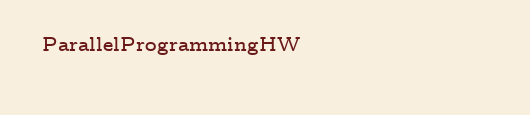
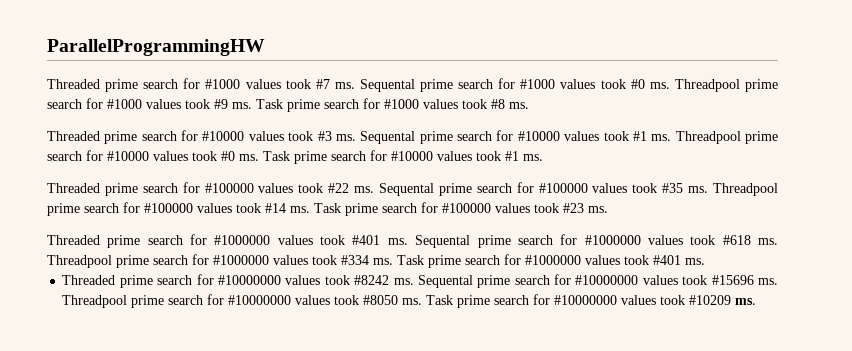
+ Threaded prime search for #1000 values took #7 ms. Sequental prime search for #1000 values took #0 ms. Threadpool prime search for #1000 values took #9 ms. Task prime search for #1000 values took #8 ms.
+ Threaded prime search for #10000 values took #3 ms. Sequental prime search for #10000 values took #1 ms. Threadpool prime search for #10000 values took #0 ms. Task prime search for #10000 values took #1 ms.
+ Threaded prime search for #100000 values took #22 ms. Sequental prime search for #100000 values took #35 ms. Threadpool prime search for #100000 values took #14 ms. Task prime search for #100000 values took #23 ms.
+ Threaded prime search for #1000000 values took #401 ms. Sequental prime search for #1000000 values took #618 ms. Threadpool prime search for #1000000 values took #334 ms. Task prime search for #1000000 values took #401 ms.
+ Threaded prime search for #10000000 values took #8242 ms. Sequental prime search for #10000000 values took #15696 ms. Threadpool prime search for #10000000 values took #8050 ms. Task prime search for #10000000 values took #10209 ms.

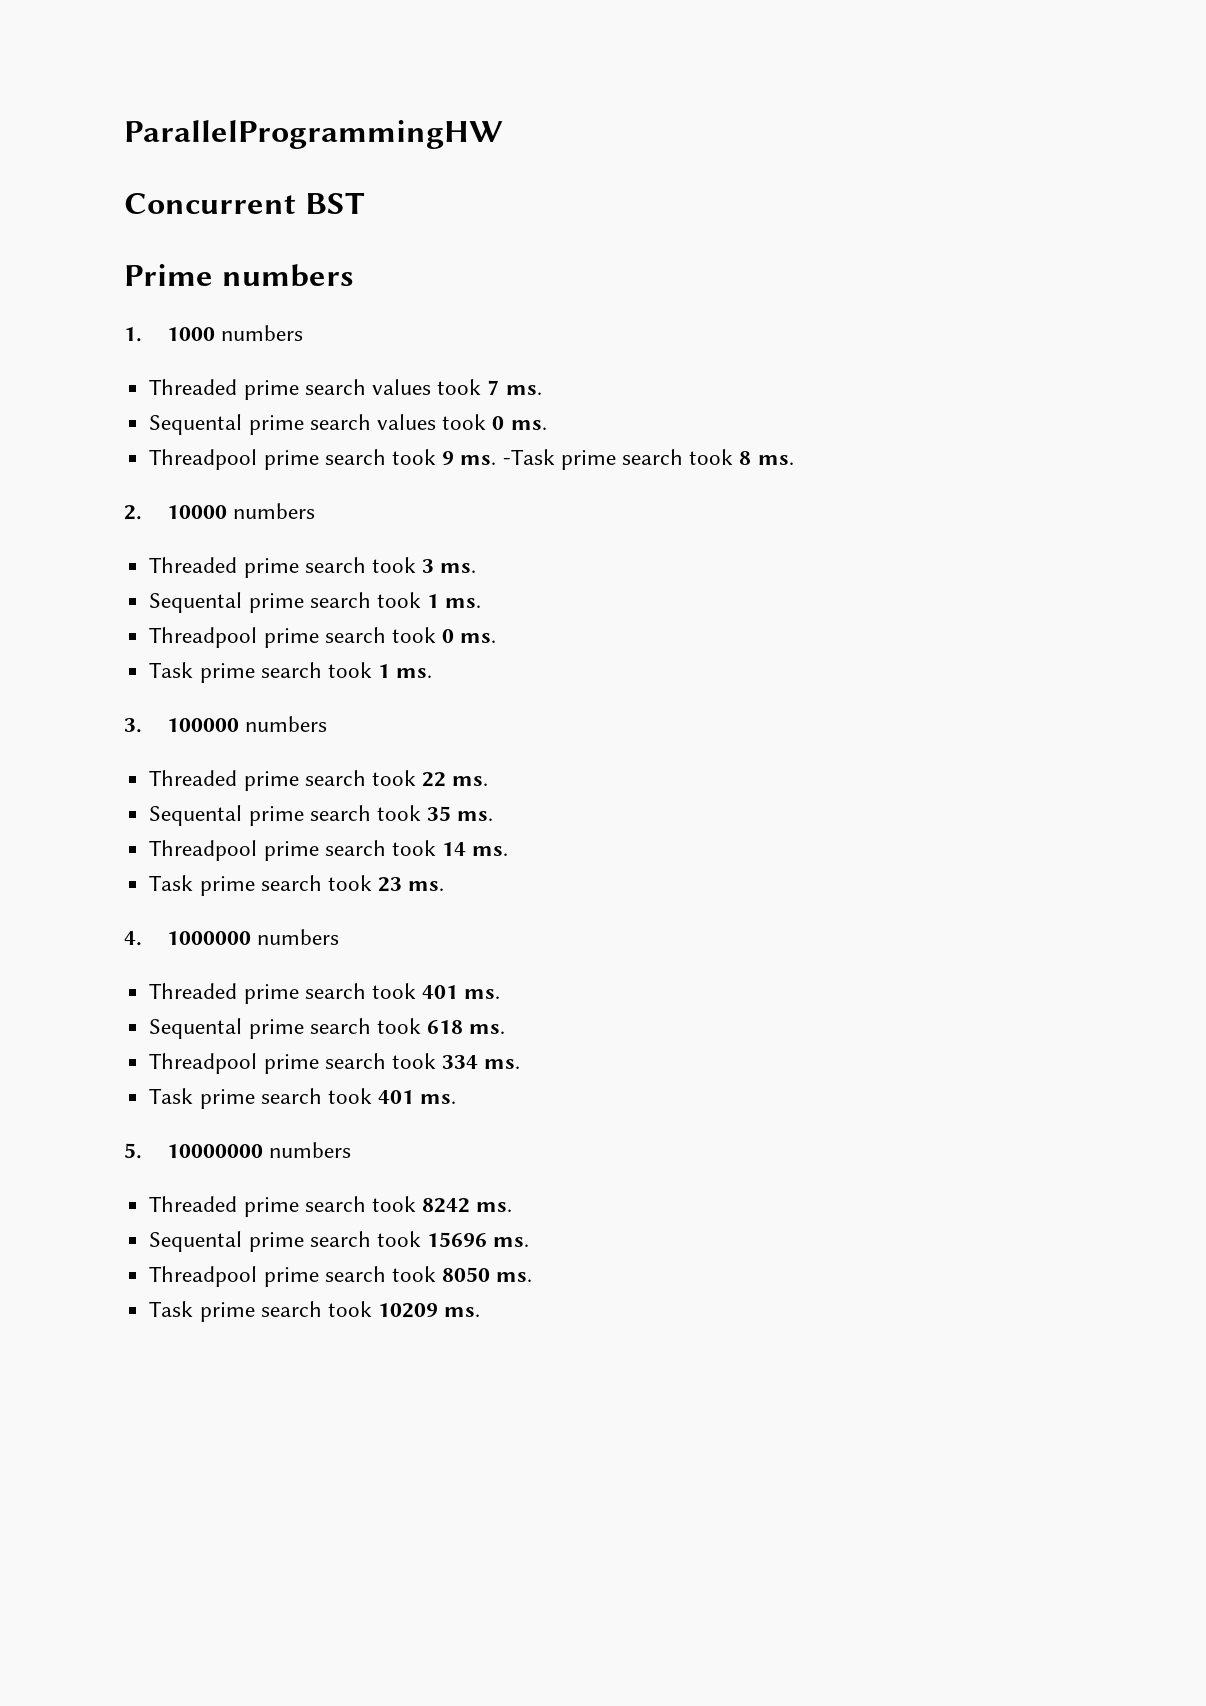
- Threaded prime search for #1000 values took #7 ms. Sequental prime search for #1000 values took #0 ms. Threadpool prime search for #1000 values took #9 ms. Task prime search for #1000 values took #8 ms.
- Threaded prime search for #10000 values took #3 ms. Sequental prime search for #10000 values took #1 ms. Threadpool prime search for #10000 values took #0 ms. Task prime search for #10000 values took #1 ms.
- Threaded prime search for #100000 values took #22 ms. Sequental prime search for #100000 values took #35 ms. Threadpool prime search for #100000 values took #14 ms. Task prime search for #100000 values took #23 ms.
- Threaded prime search for #1000000 values took #401 ms. Sequental prime search for #1000000 values took #618 ms. Threadpool prime search for #1000000 values took #334 ms. Task prime search for #1000000 values took #401 ms.
- Threaded prime search for #10000000 values took #8242 ms. Sequental prime search for #10000000 values took #15696 ms. Threadpool prime search for #10000000 values took #8050 ms. Task prime search for #10000000 values took #10209 ms.
+ Concurrent BST
+ Prime numbers
+ 1. 1000 numbers
+ Threaded prime search values took 7 ms.
+ Sequental prime search values took 0 ms.
+ Threadpool prime search took 9 ms. -Task prime search took 8 ms.
+ 2. 10000 numbers
+ Threaded prime search took 3 ms.
+ Sequental prime search took 1 ms.
+ Threadpool prime search took 0 ms.
+ Task prime search took 1 ms.
+ 3. 100000 numbers
+ Threaded prime search took 22 ms.
+ Sequental prime search took 35 ms.
+ Threadpool prime search took 14 ms.
+ Task prime search took 23 ms.
+ 4. 1000000 numbers
+ Threaded prime search took 401 ms.
+ Sequental prime search took 618 ms.
+ Threadpool prime search took 334 ms.
+ Task prime search took 401 ms.
+ 5. 10000000 numbers
+ Threaded prime search took 8242 ms.
+ Sequental prime search took 15696 ms.
+ Threadpool prime search took 8050 ms.
+ Task prime search took 10209 ms.

